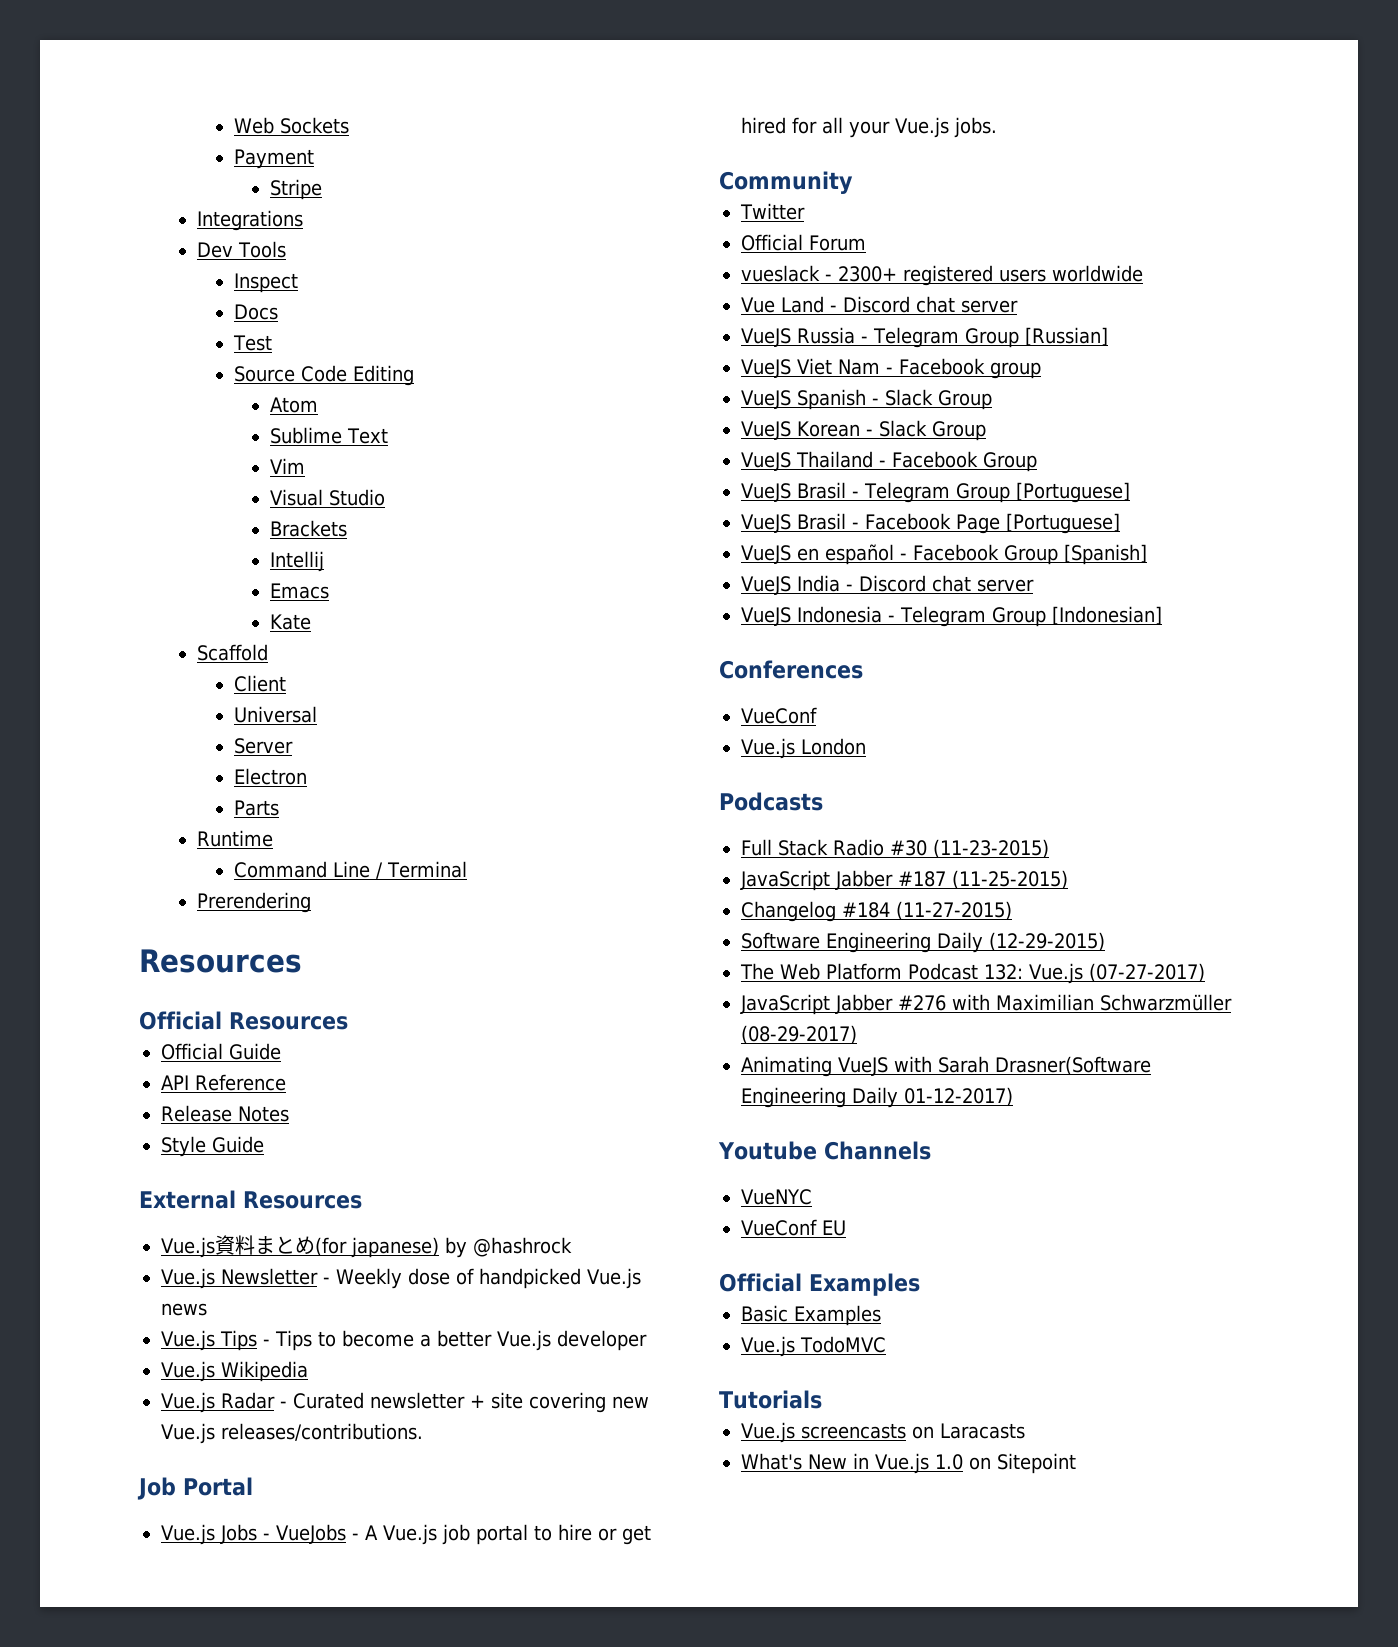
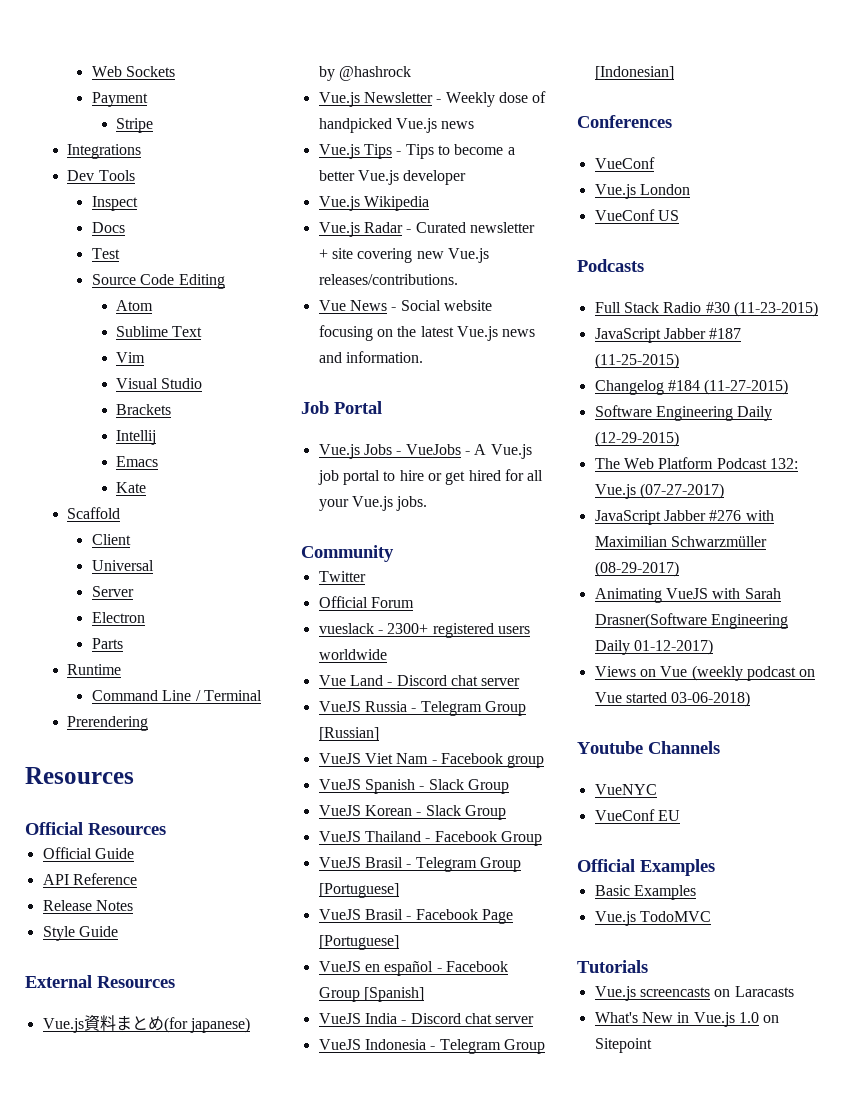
+ Vue News - Social website focusing on the latest Vue.js news and information.
+ VueConf US
+ Views on Vue (weekly podcast on Vue started 03-06-2018)

